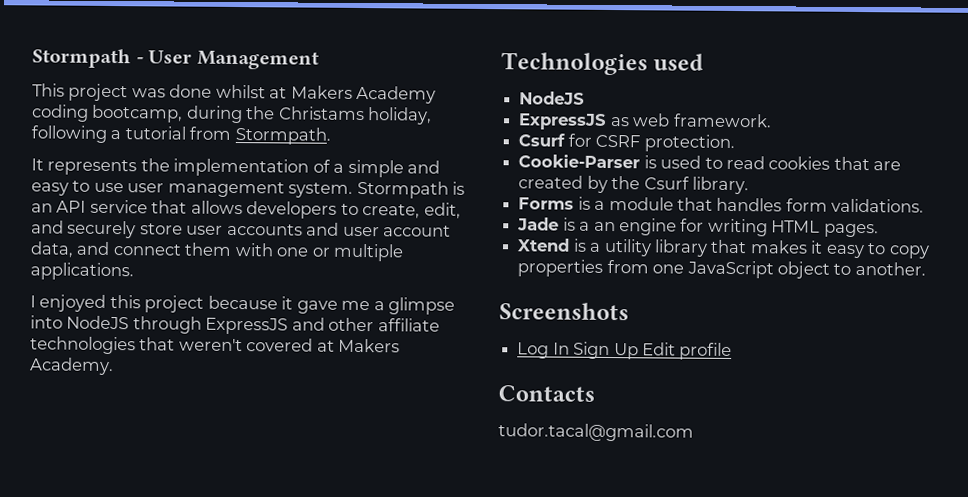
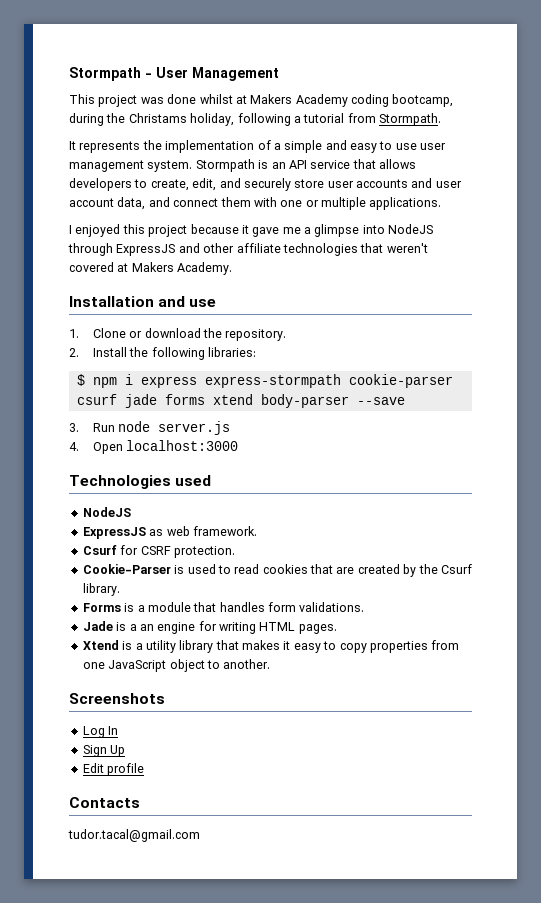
+ Installation and use
+ 1. Clone or download the repository.
+ 2. Install the following libraries:
+ $ npm i express express-stormpath cookie-parser csurf jade forms xtend body-parser --save
+ 3. Run node server.js
+ 4. Open localhost:3000
- Log In Sign Up Edit profile
+ Log In
+ Sign Up
+ Edit profile

